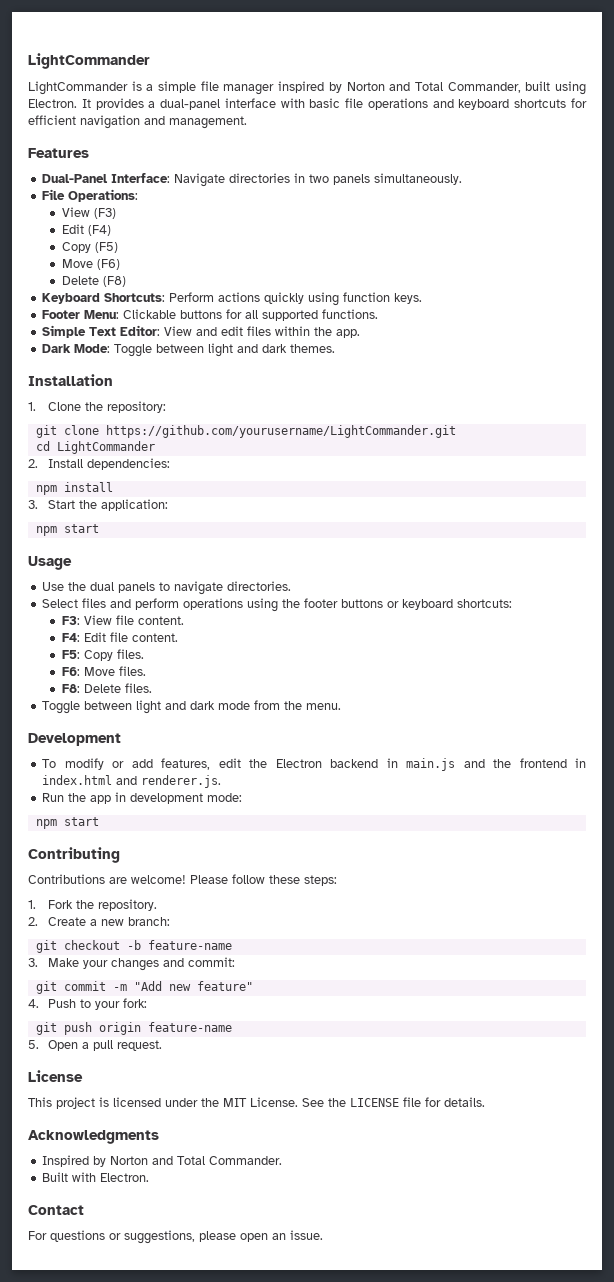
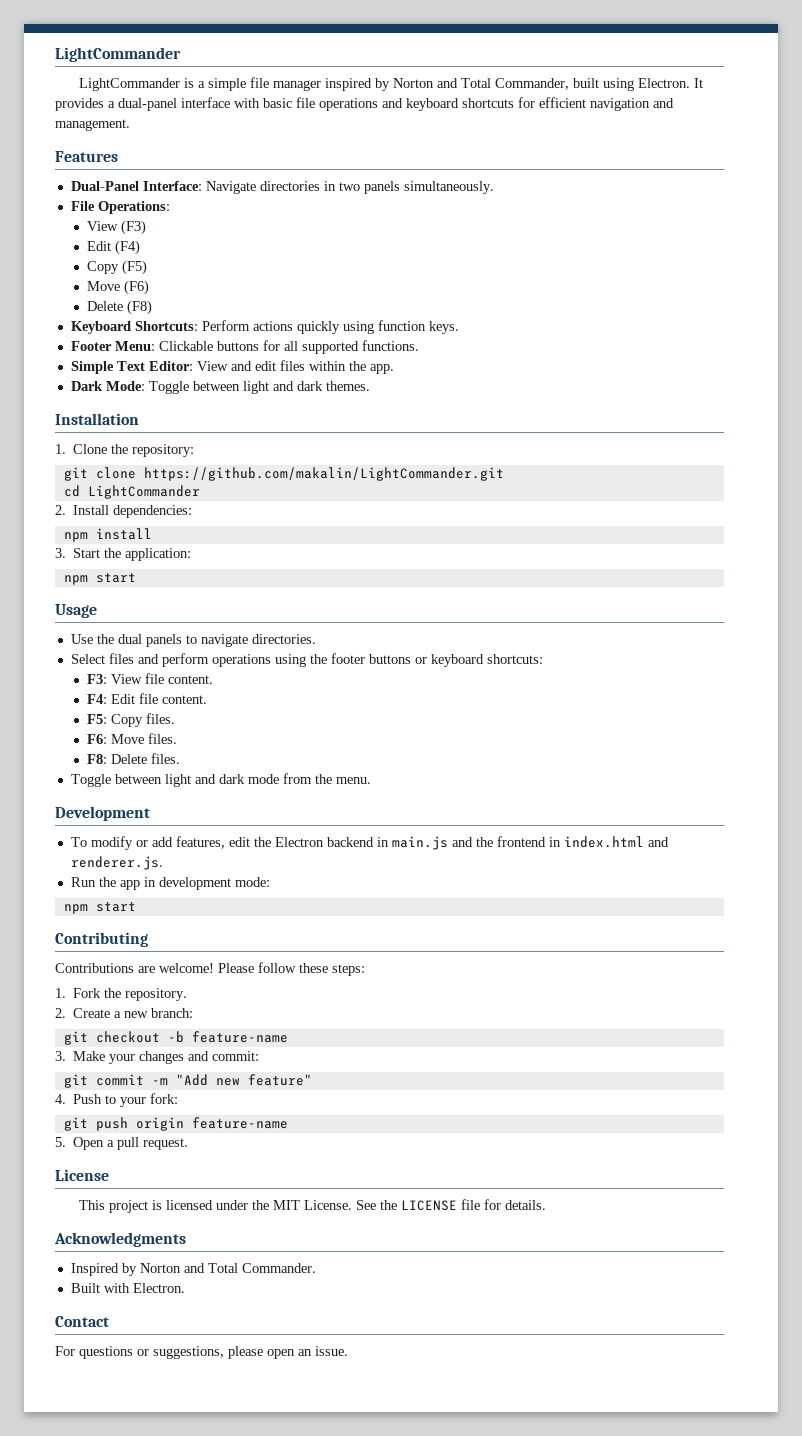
- git clone https://github.com/yourusername/LightCommander.git
+ git clone https://github.com/makalin/LightCommander.git

